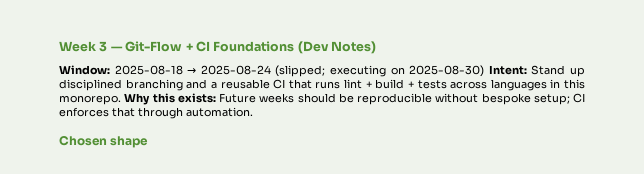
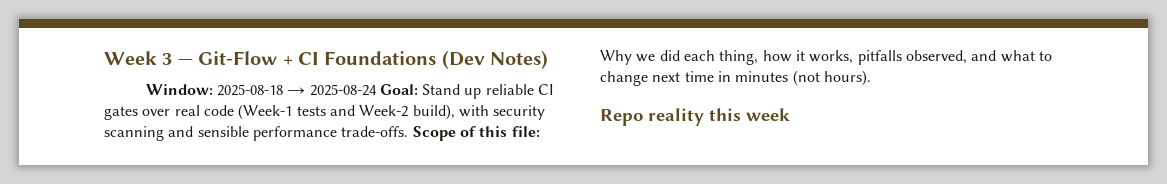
- Window: 2025-08-18 → 2025-08-24 (slipped; executing on 2025-08-30) Intent: Stand up disciplined branching and a reusable CI that runs lint + build + tests across languages in this monorepo. Why this exists: Future weeks should be reproducible without bespoke setup; CI enforces that through automation.
- Chosen shape
+ Window: 2025-08-18 → 2025-08-24 Goal: Stand up reliable CI gates over real code (Week-1 tests and Week-2 build), with security scanning and sensible performance trade-offs. Scope of this file: Why we did each thing, how it works, pitfalls observed, and what to change next time in minutes (not hours).
+ Repo reality this week

